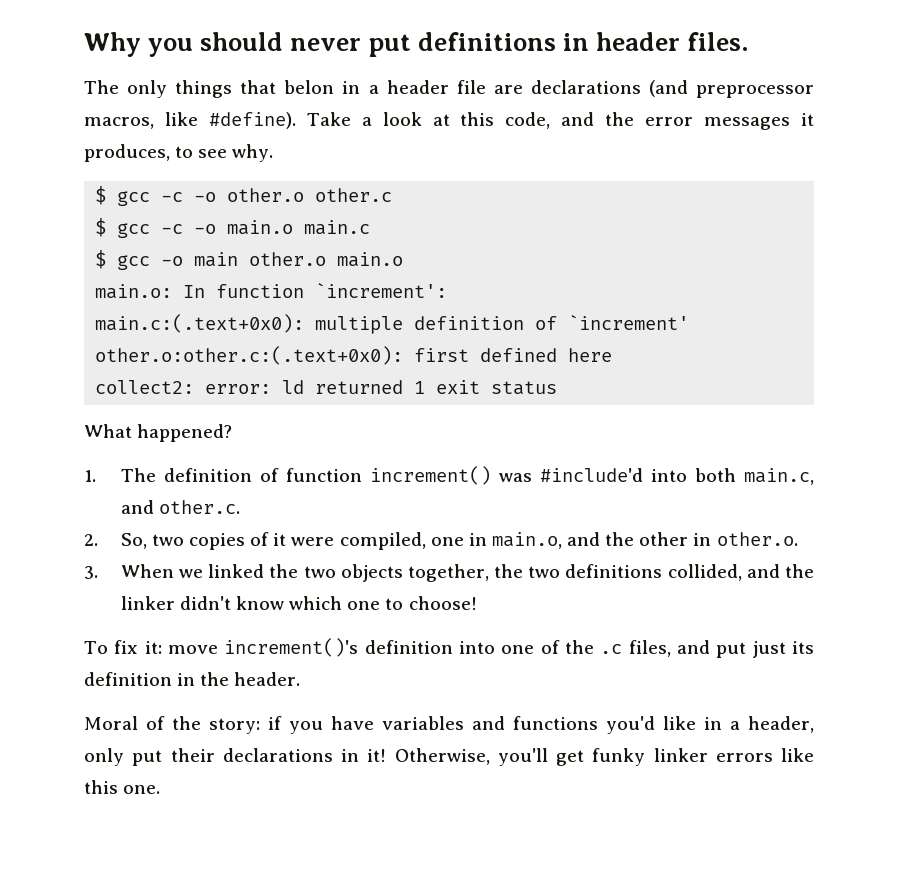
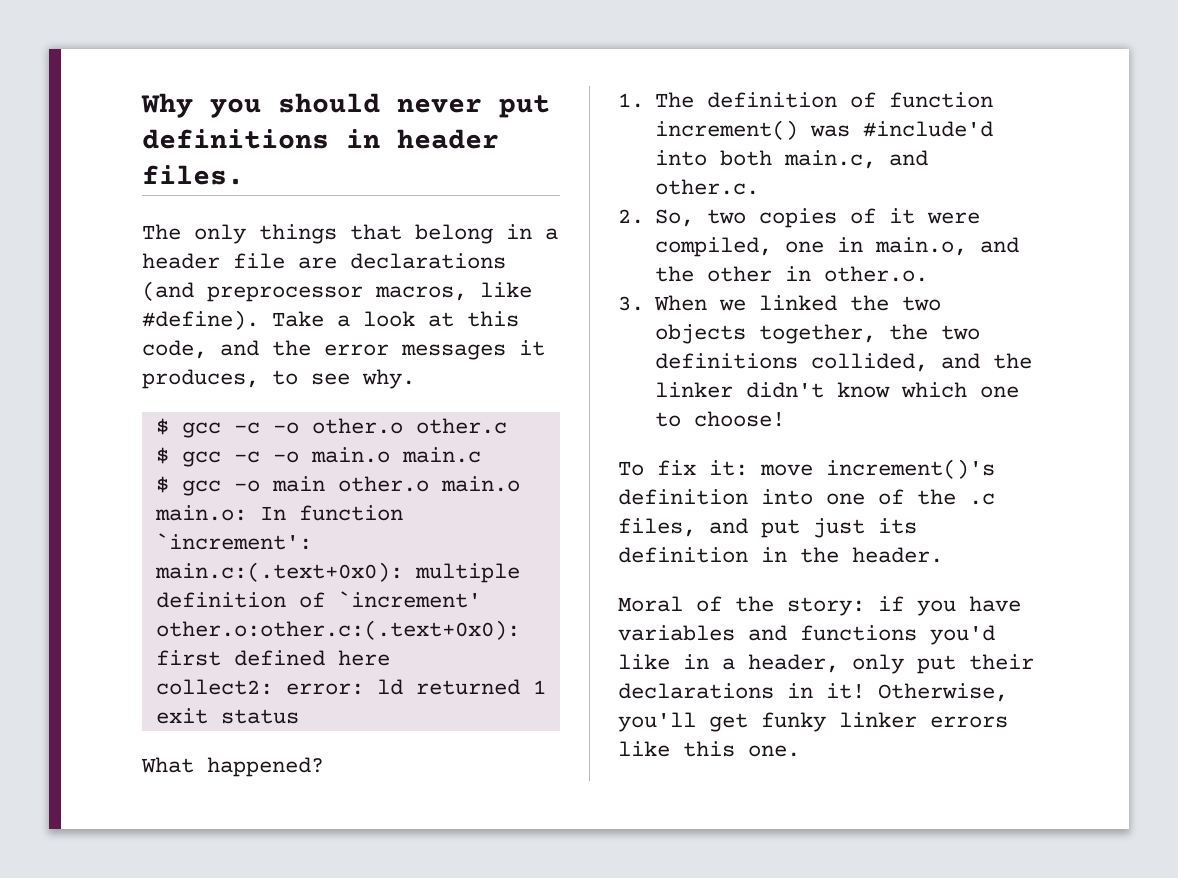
- The only things that belon in a header file are declarations (and preprocessor macros, like #define).
+ The only things that belong in a header file are declarations (and preprocessor macros, like #define).

